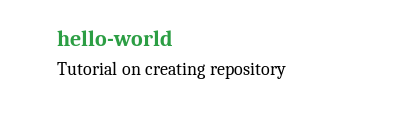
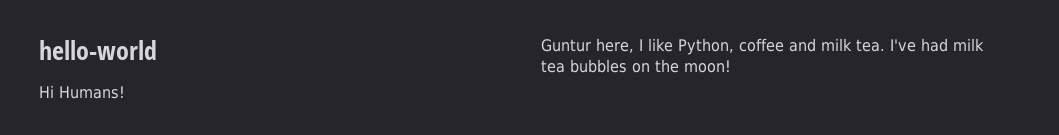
- Tutorial on creating repository
+ Hi Humans!
+ Guntur here, I like Python, coffee and milk tea. I've had milk tea bubbles on the moon!

